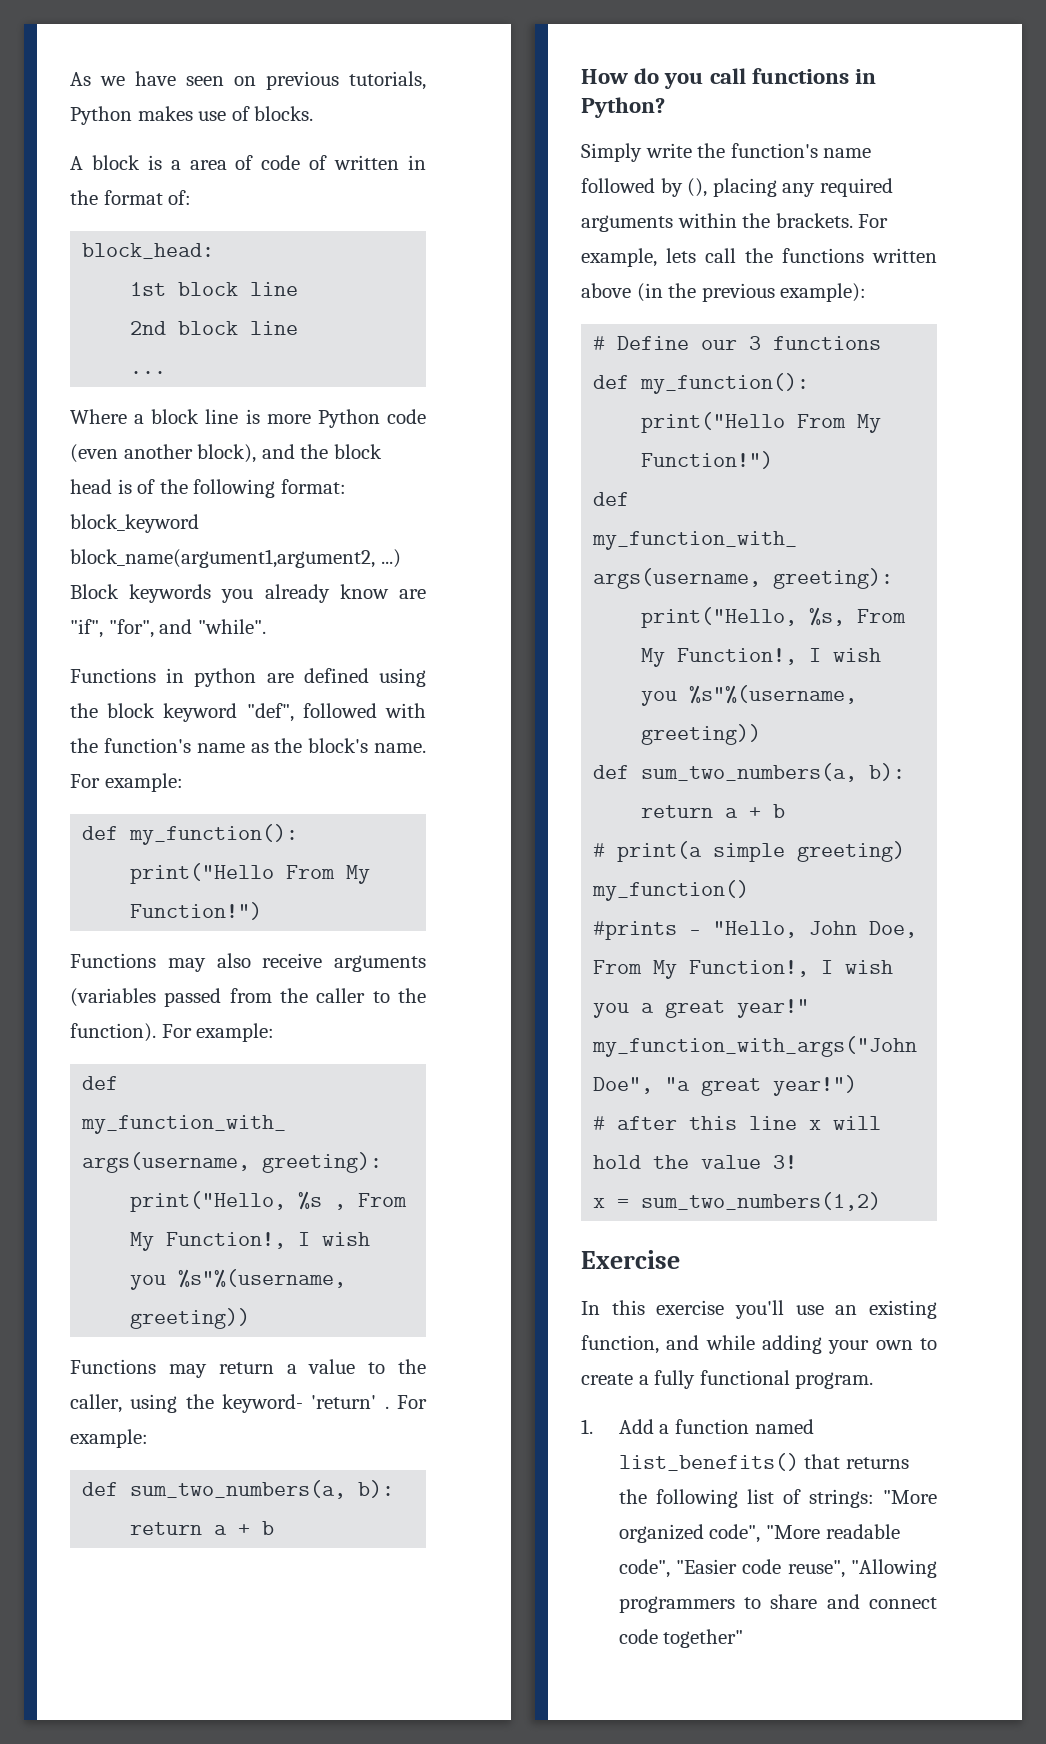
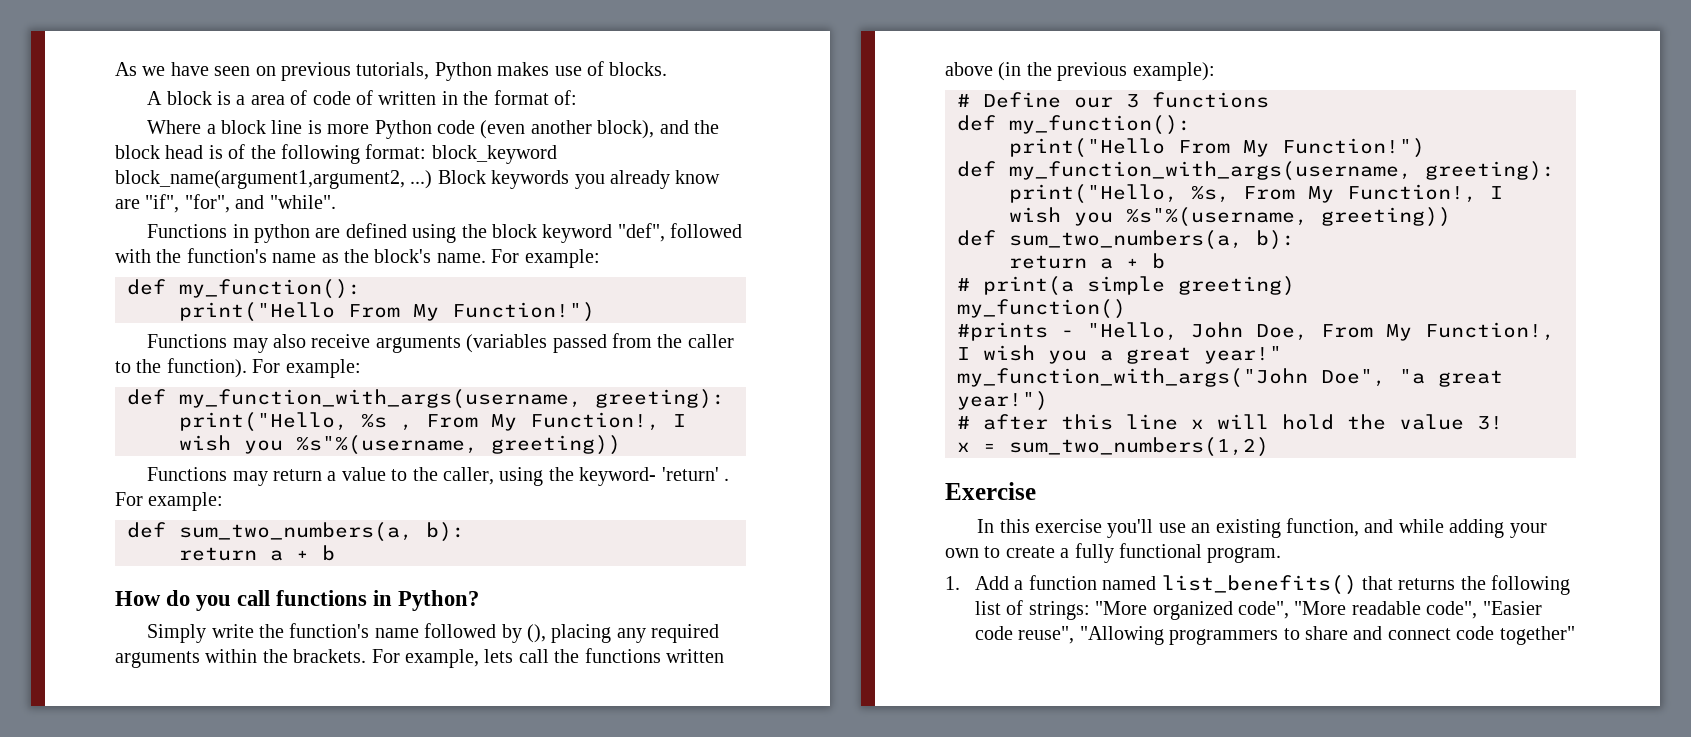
- block_head:
- 1st block line
- 2nd block line
- ...

